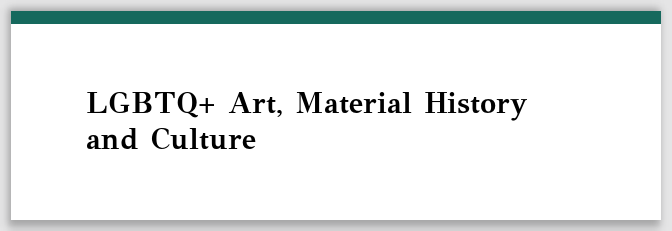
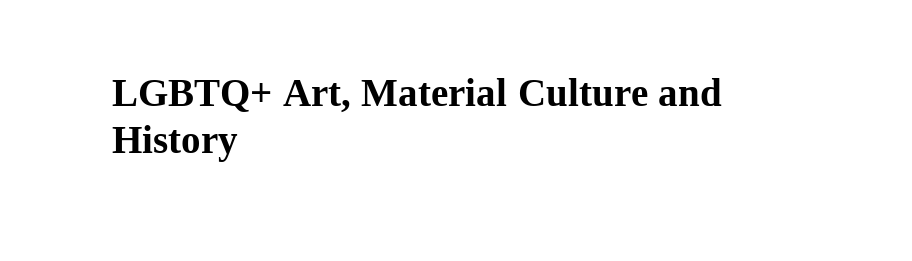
- LGBTQ+ Art, Material History and Culture
+ LGBTQ+ Art, Material Culture and History

